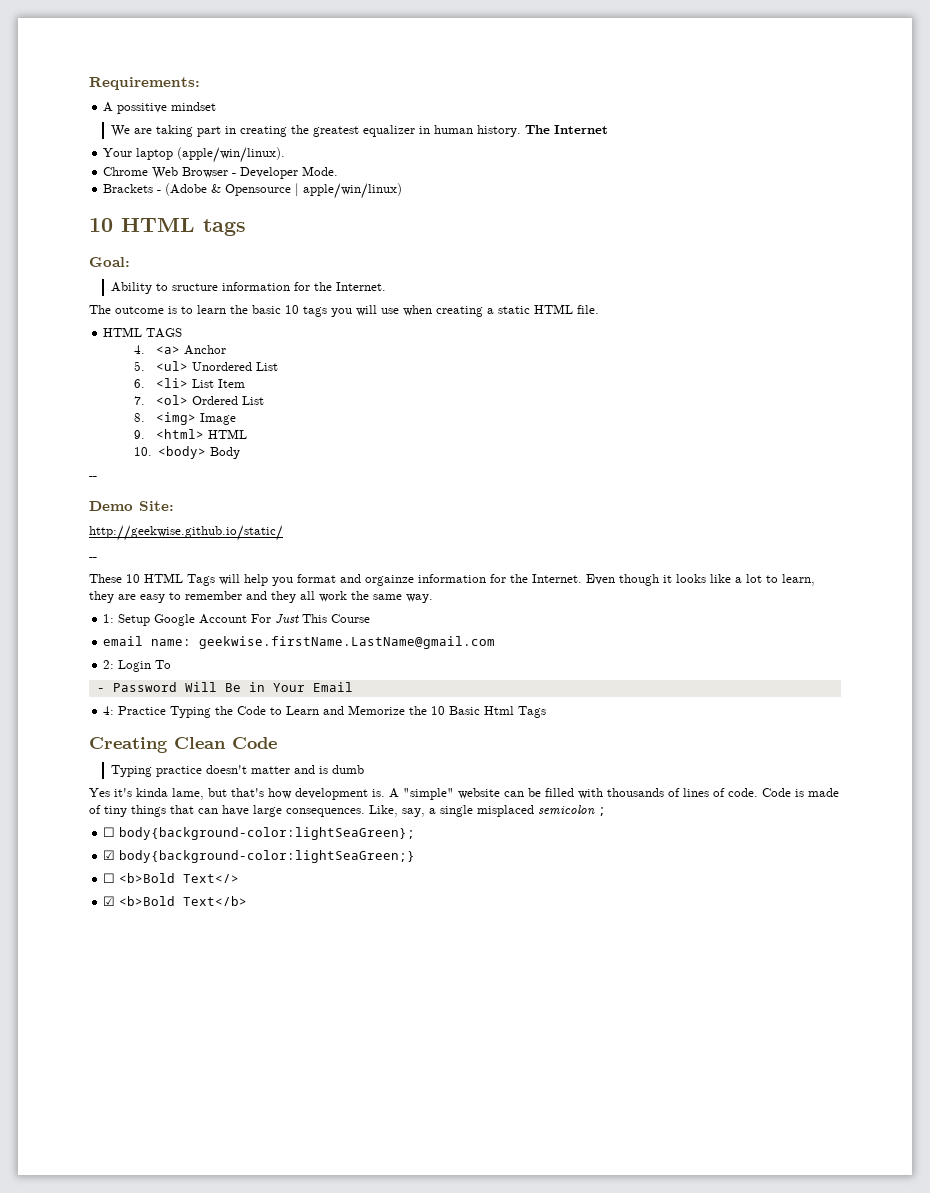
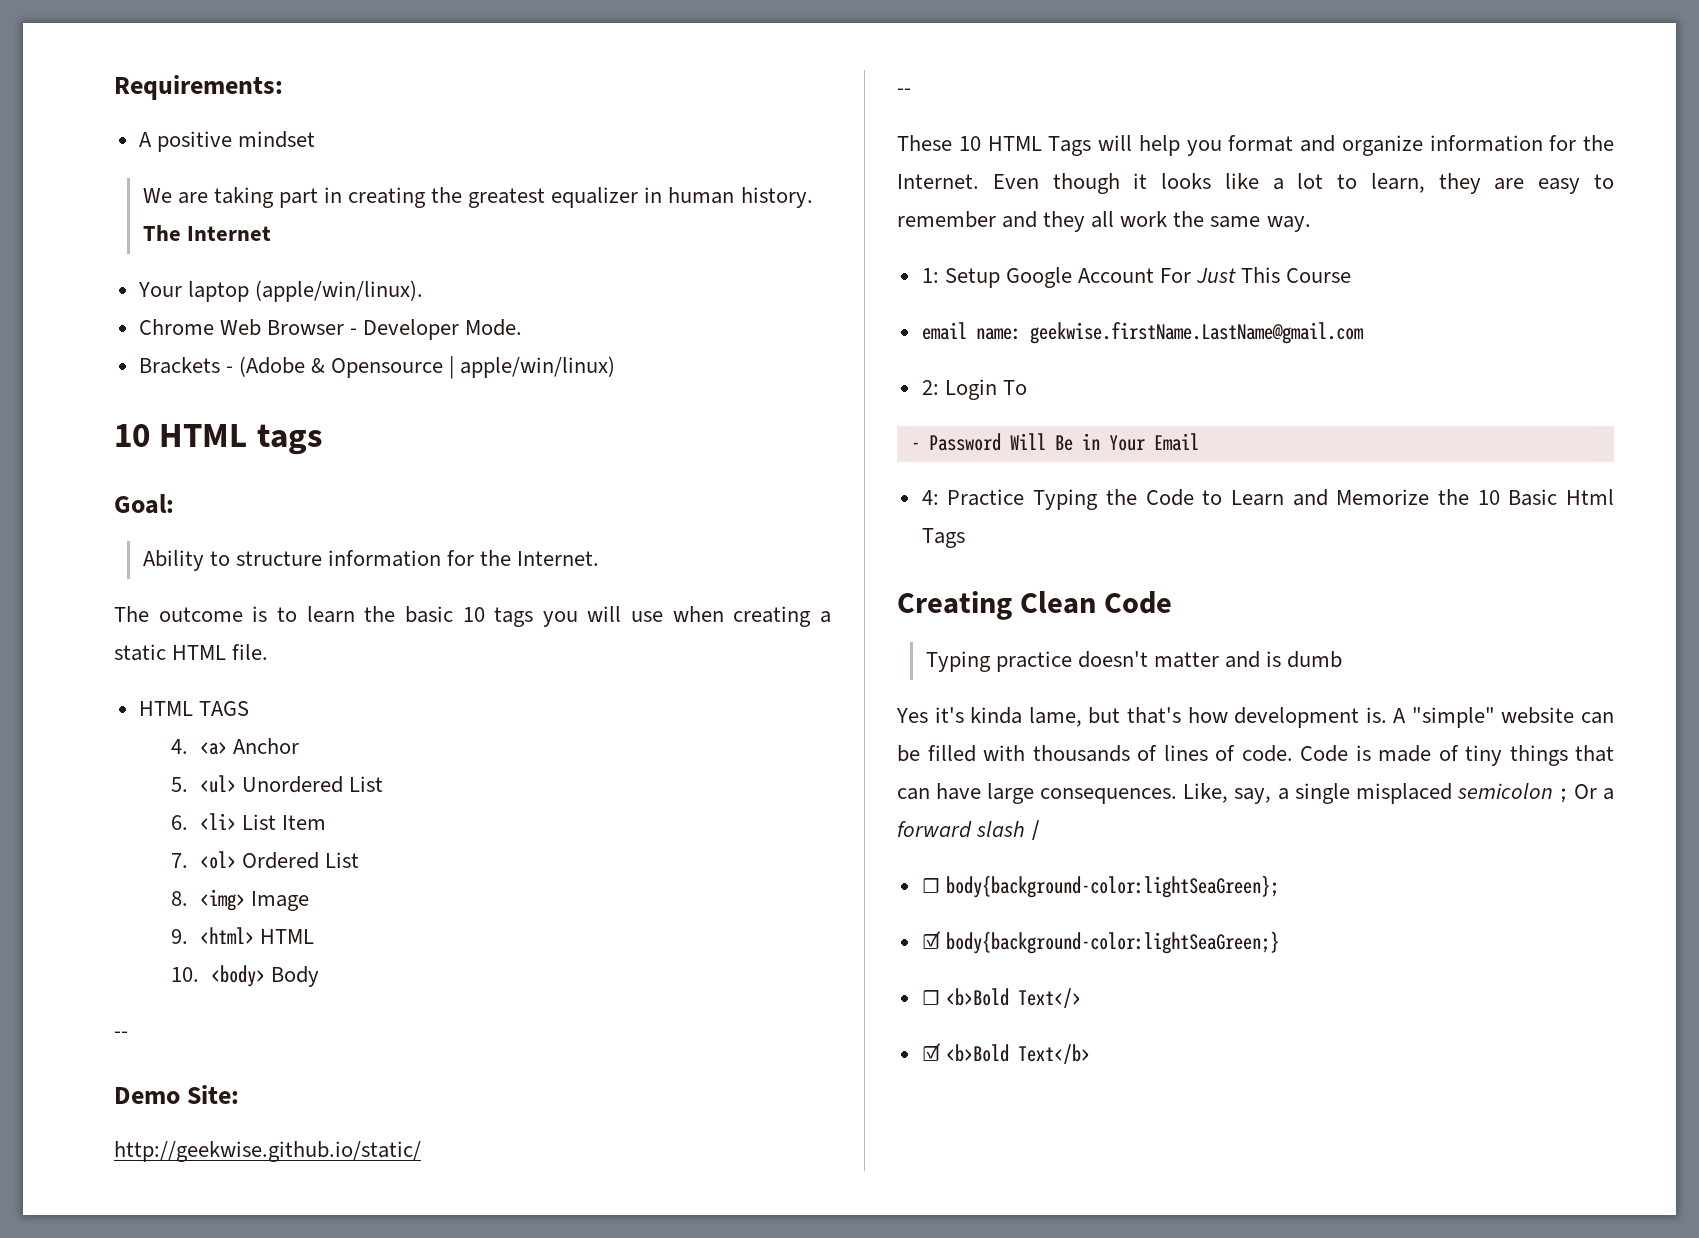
- A possitive mindset
+ A positive mindset
- Ability to sructure information for the Internet.
+ Ability to structure information for the Internet.
- These 10 HTML Tags will help you format and orgainze information for the Internet.
+ These 10 HTML Tags will help you format and organize information for the Internet.
- Like, say, a single misplaced semicolon ;
+ Like, say, a single misplaced semicolon ; Or a forward slash /

